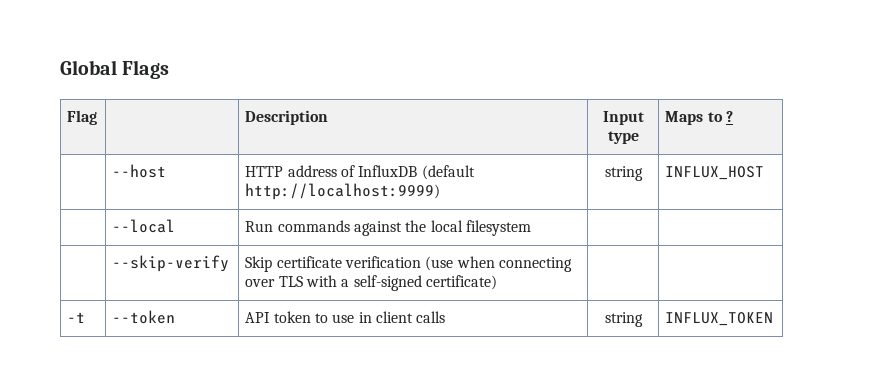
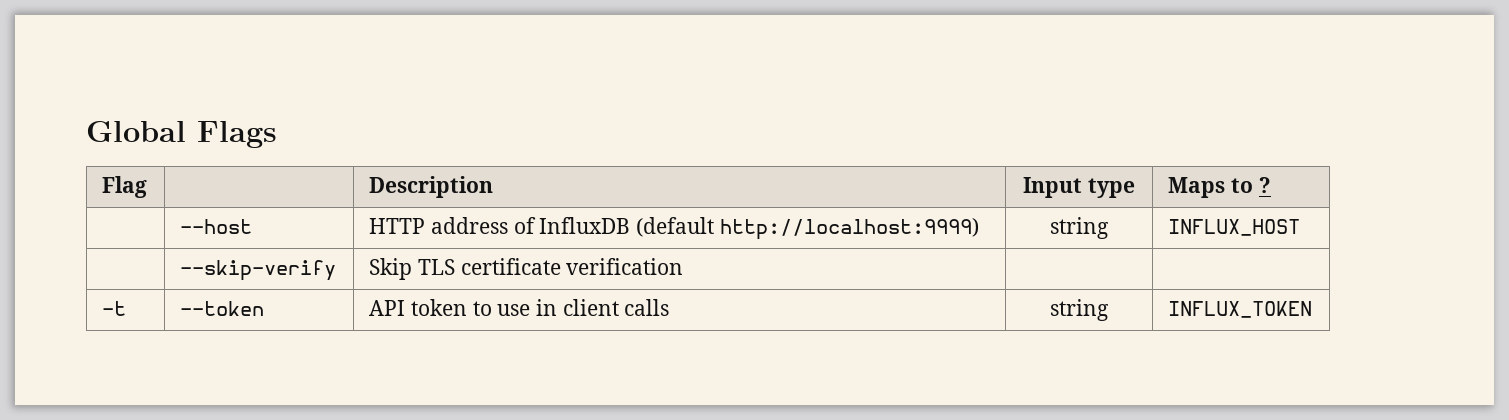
- | --local | Run commands against the local filesystem | |
- | --skip-verify | Skip certificate verification (use when connecting over TLS with a self-signed certificate) | |
+ | --skip-verify | Skip TLS certificate verification | |

